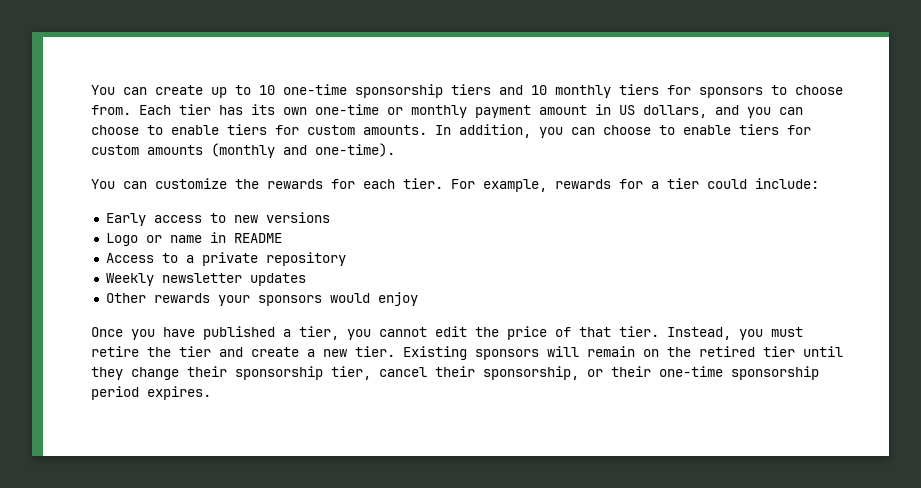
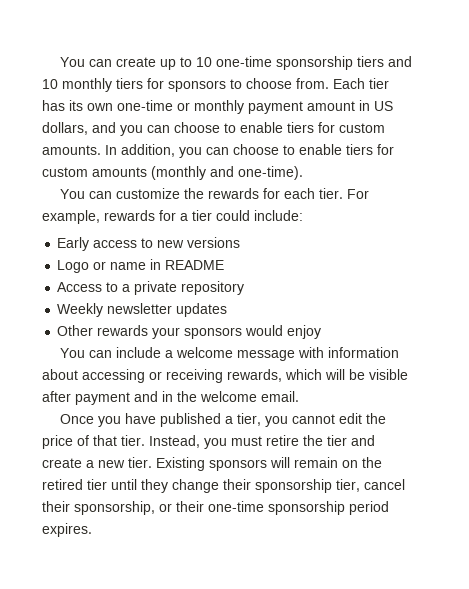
+ You can include a welcome message with information about accessing or receiving rewards, which will be visible after payment and in the welcome email.

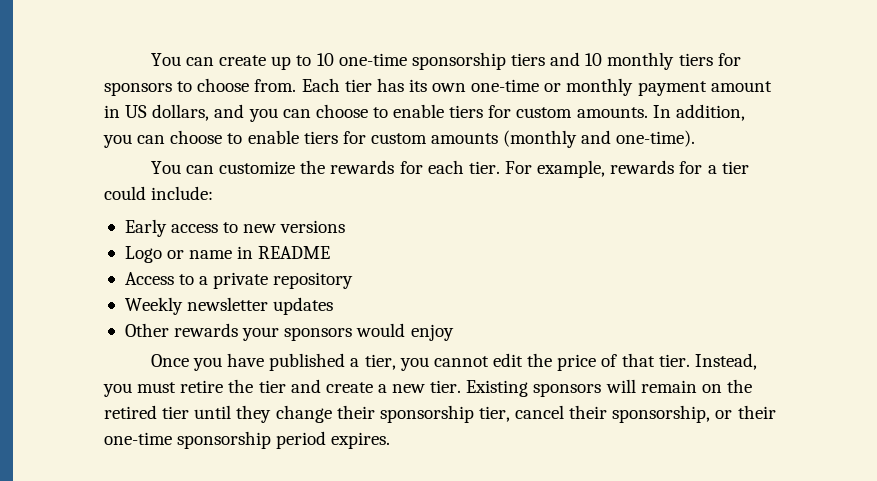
- You can include a welcome message with information about accessing or receiving rewards, which will be visible after payment and in the welcome email.

